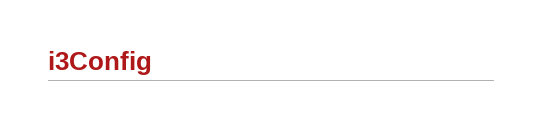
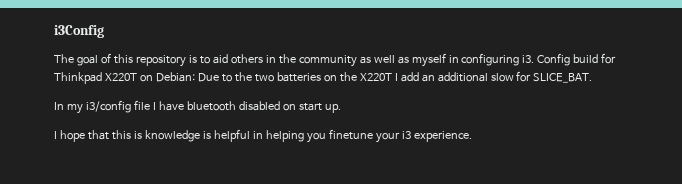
+ The goal of this repository is to aid others in the community as well as myself in configuring i3. Config build for Thinkpad X220T on Debian: Due to the two batteries on the X220T I add an additional slow for SLICE_BAT.
+ In my i3/config file I have bluetooth disabled on start up.
+ I hope that this is knowledge is helpful in helping you finetune your i3 experience.

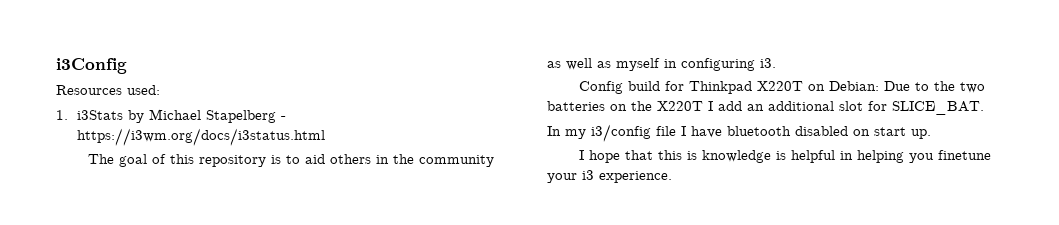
+ Resources used:
+ 1. i3Stats by Michael Stapelberg - https://i3wm.org/docs/i3status.html
- The goal of this repository is to aid others in the community as well as myself in configuring i3. Config build for Thinkpad X220T on Debian: Due to the two batteries on the X220T I add an additional slow for SLICE_BAT.
+ The goal of this repository is to aid others in the community as well as myself in configuring i3.
+ Config build for Thinkpad X220T on Debian: Due to the two batteries on the X220T I add an additional slot for SLICE_BAT.

